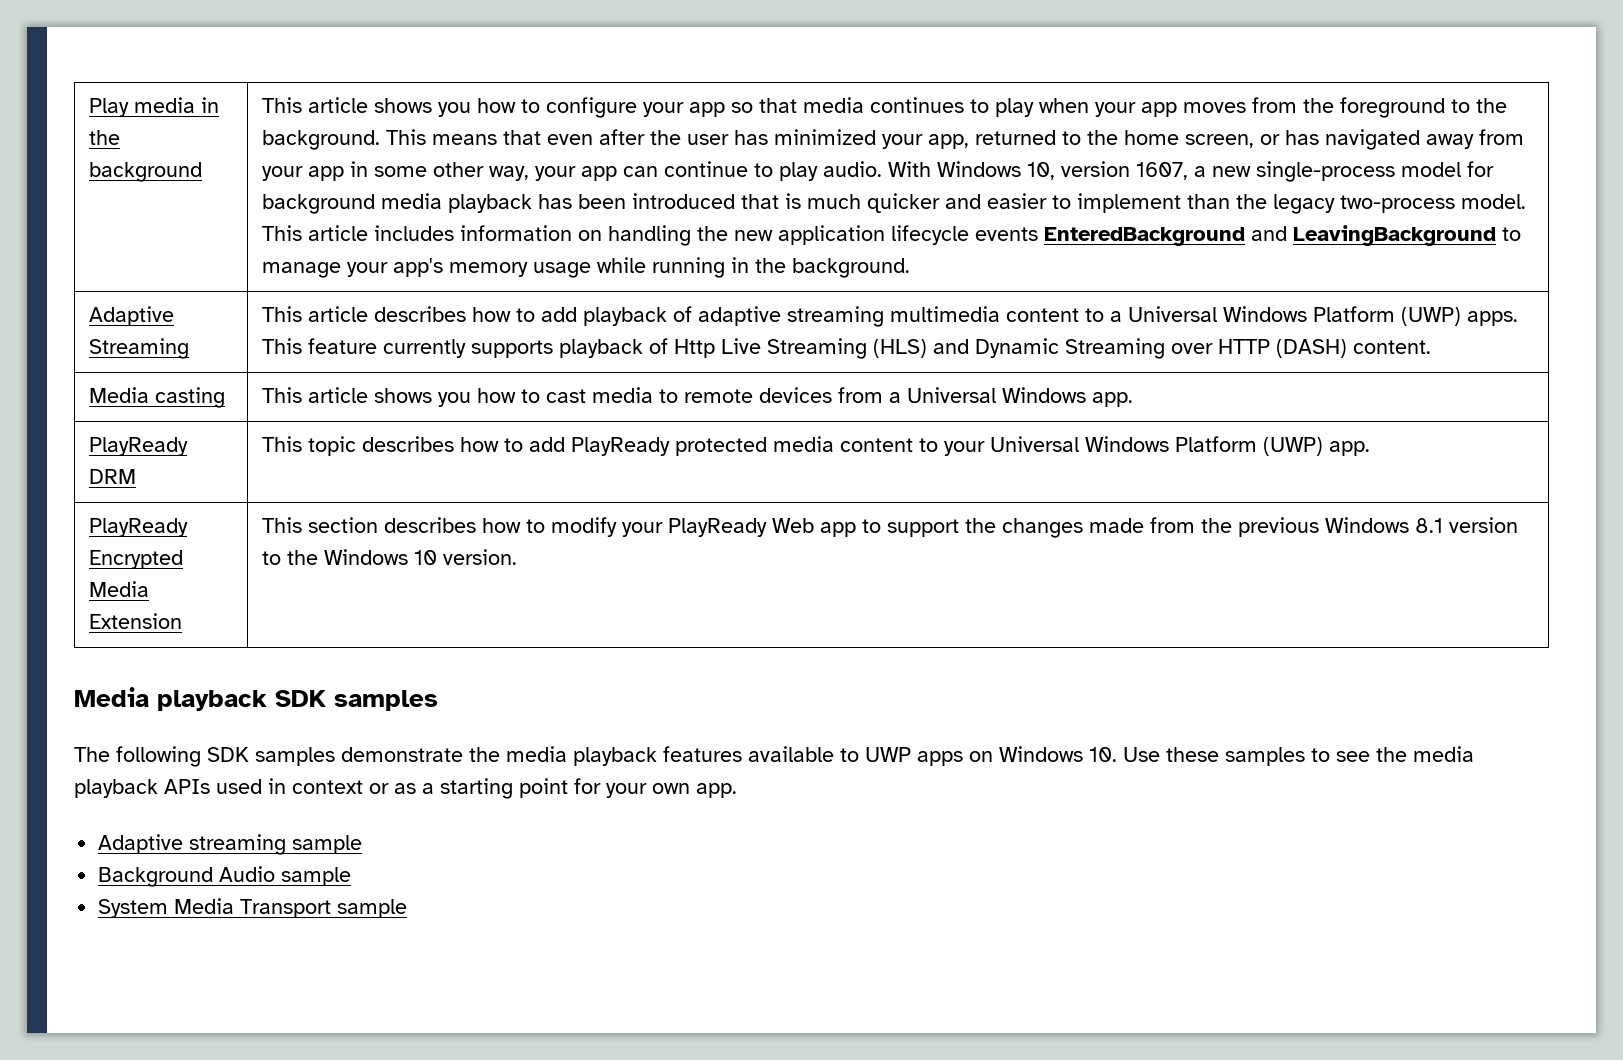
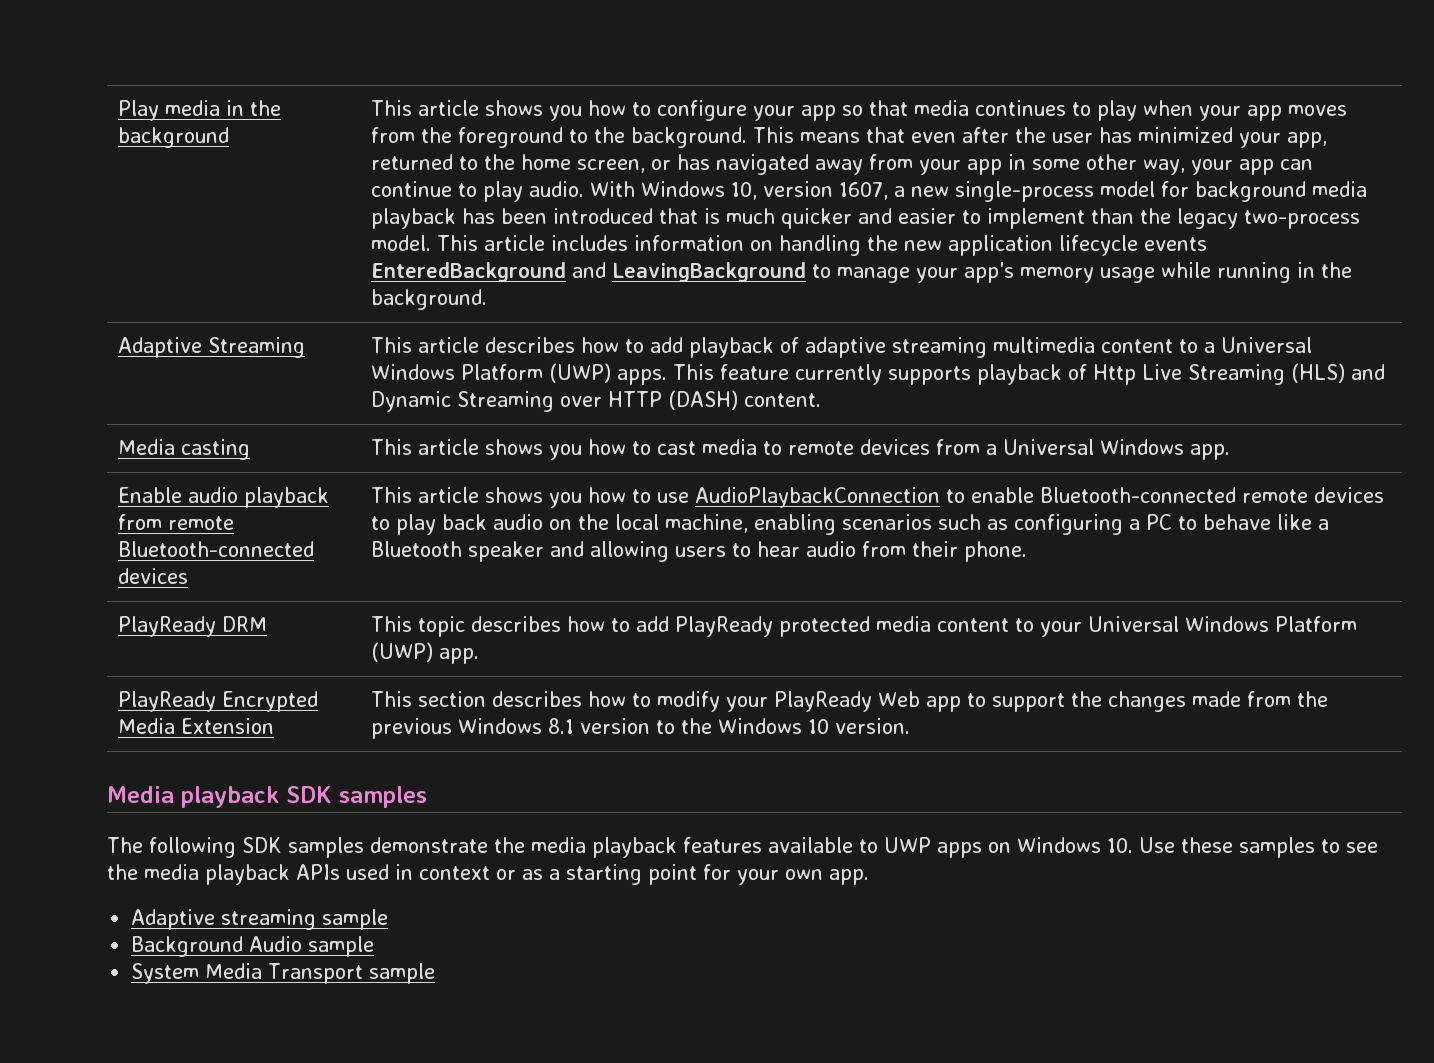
+ Enable audio playback from remote Bluetooth-connected devices | This article shows you how to use AudioPlaybackConnection to enable Bluetooth-connected remote devices to play back audio on the local machine, enabling scenarios such as configuring a PC to behave like a Bluetooth speaker and allowing users to hear audio from their phone.

